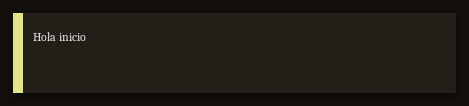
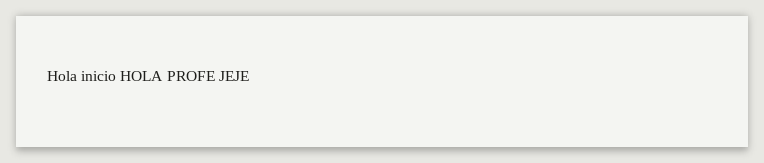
- Hola inicio
+ Hola inicio HOLA PROFE JEJE

